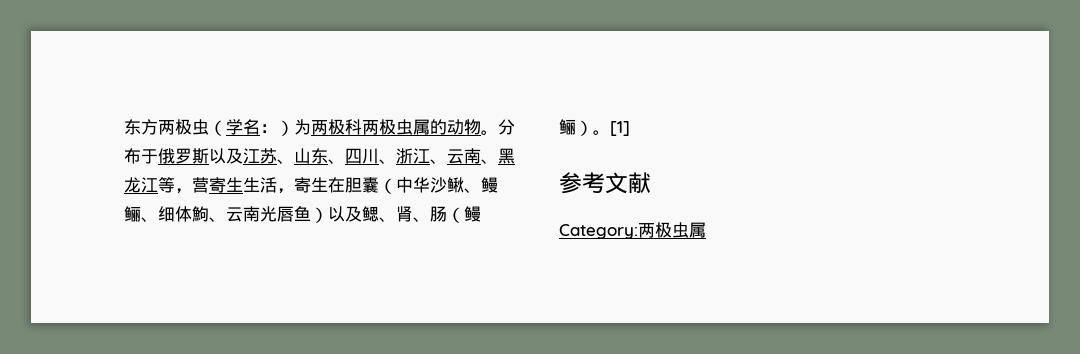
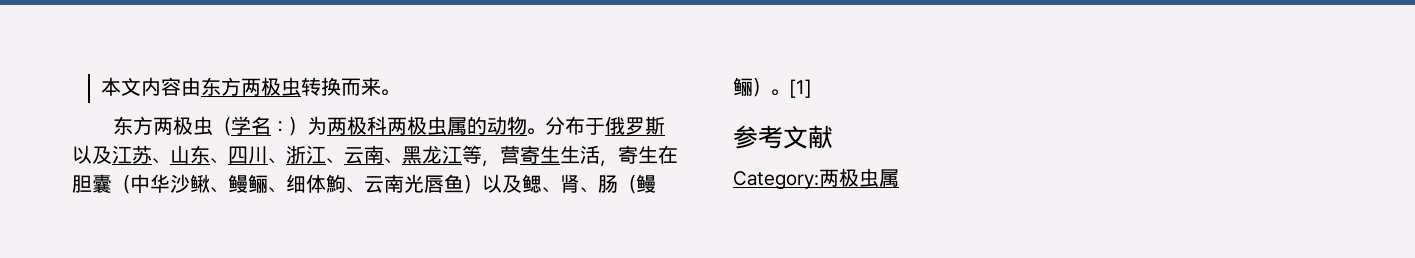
+ 本文内容由东方两极虫转换而来。

